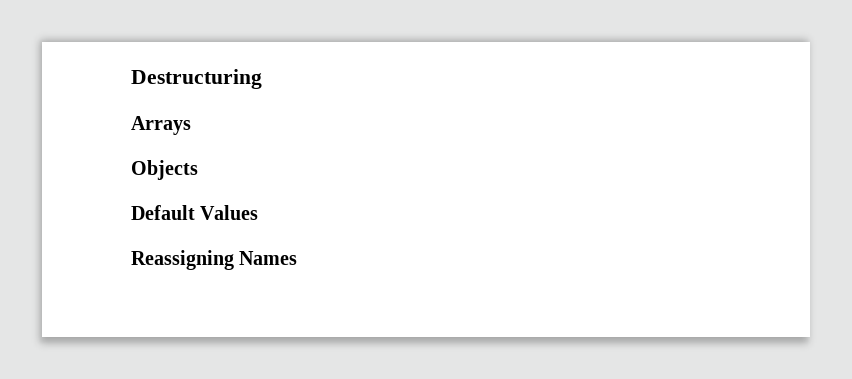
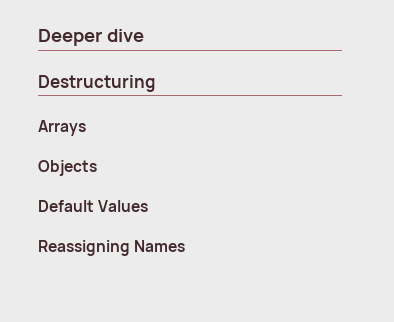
+ Deeper dive

